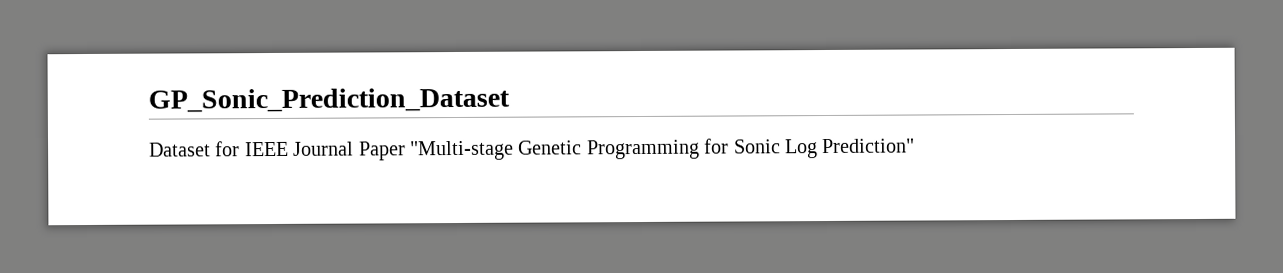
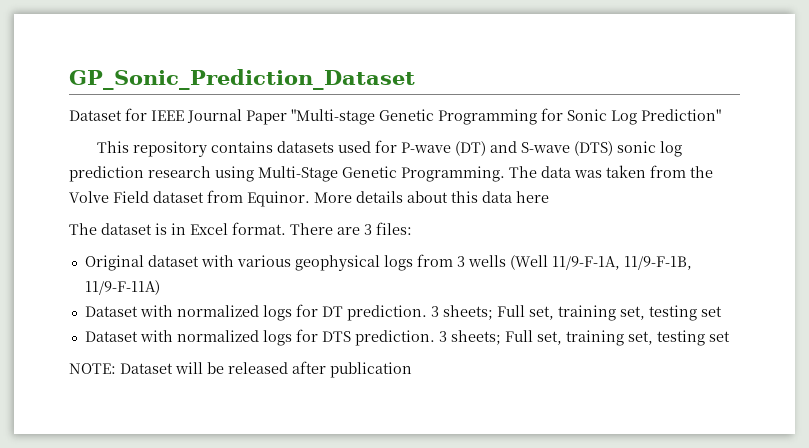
+ This repository contains datasets used for P-wave (DT) and S-wave (DTS) sonic log prediction research using Multi-Stage Genetic Programming. The data was taken from the Volve Field dataset from Equinor. More details about this data here
+ The dataset is in Excel format. There are 3 files:
+ Original dataset with various geophysical logs from 3 wells (Well 11/9-F-1A, 11/9-F-1B, 11/9-F-11A)
+ Dataset with normalized logs for DT prediction. 3 sheets; Full set, training set, testing set
+ Dataset with normalized logs for DTS prediction. 3 sheets; Full set, training set, testing set
+ NOTE: Dataset will be released after publication

